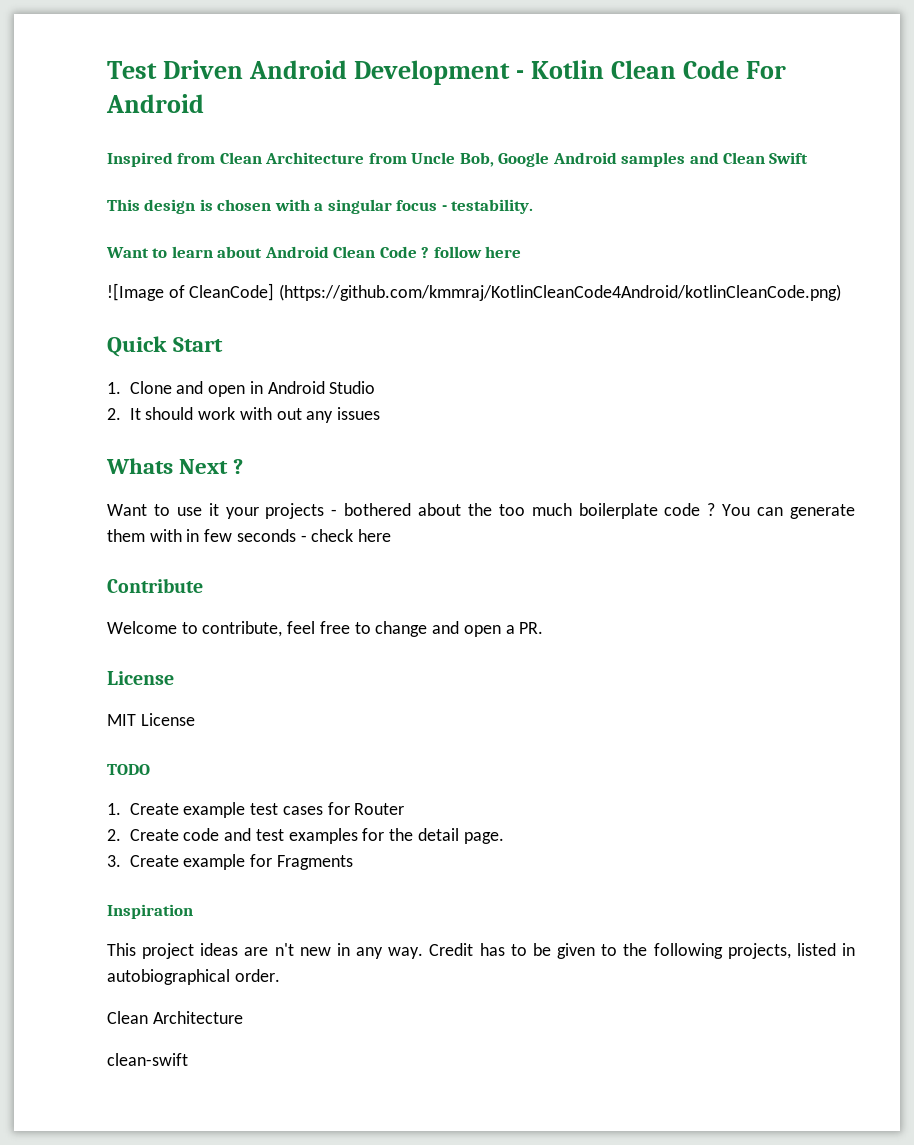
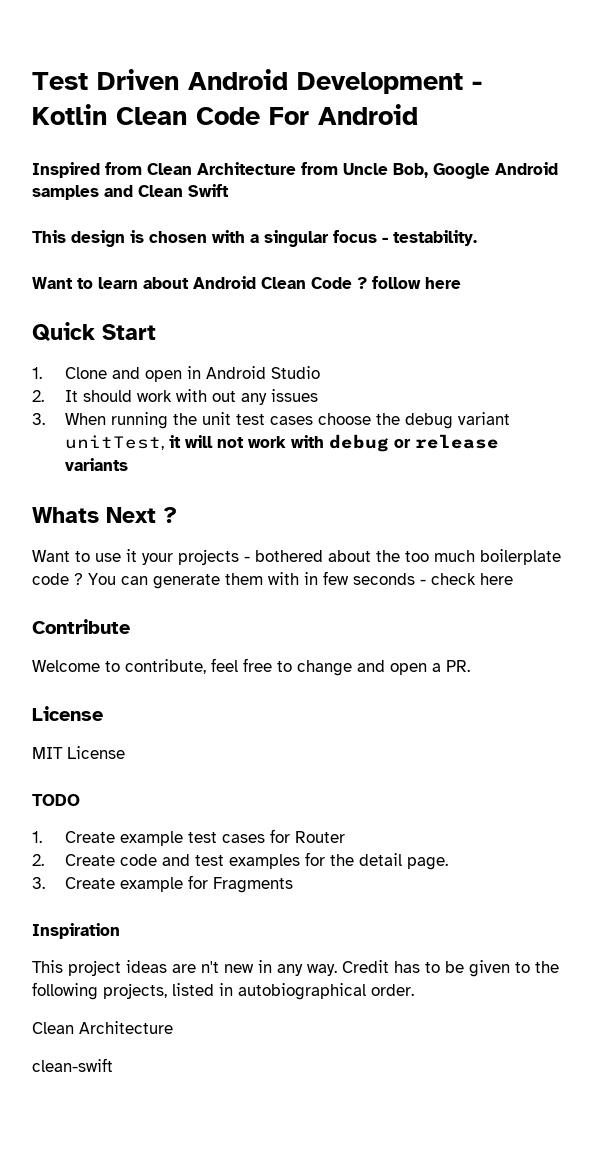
- ![Image of CleanCode] (https://github.com/kmmraj/KotlinCleanCode4Android/kotlinCleanCode.png)
+ 3. When running the unit test cases choose the debug variant unitTest, it will not work with debug or release variants

